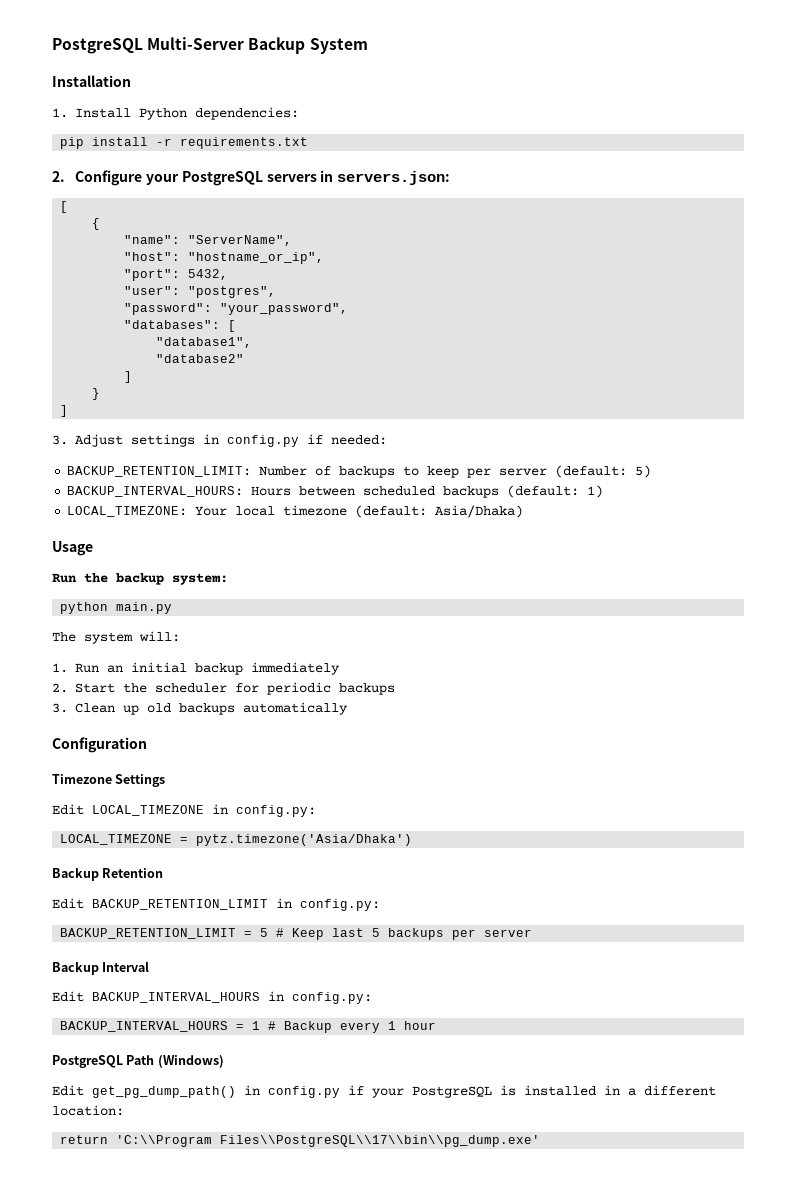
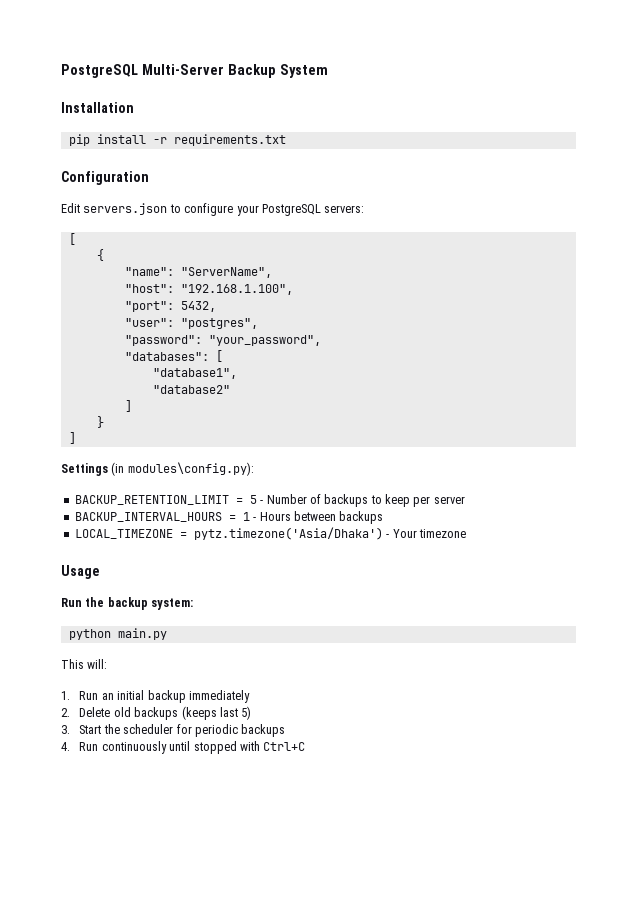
- 1. Install Python dependencies:
- 2. Configure your PostgreSQL servers in servers.json:
+ Configuration
+ Edit servers.json to configure your PostgreSQL servers:
- "host": "hostname_or_ip",
+ "host": "192.168.1.100",
- 3. Adjust settings in config.py if needed:
- BACKUP_RETENTION_LIMIT: Number of backups to keep per server (default: 5)
- BACKUP_INTERVAL_HOURS: Hours between scheduled backups (default: 1)
- LOCAL_TIMEZONE: Your local timezone (default: Asia/Dhaka)
+ Settings (in modules\config.py):
+ BACKUP_RETENTION_LIMIT = 5 - Number of backups to keep per server
+ BACKUP_INTERVAL_HOURS = 1 - Hours between backups
+ LOCAL_TIMEZONE = pytz.timezone('Asia/Dhaka') - Your timezone
- The system will:
+ This will:
- 2. Start the scheduler for periodic backups
+ 2. Delete old backups (keeps last 5)
+ 3. Start the scheduler for periodic backups
- 3. Clean up old backups automatically
- Configuration
- Timezone Settings
- Edit LOCAL_TIMEZONE in config.py:
- LOCAL_TIMEZONE = pytz.timezone('Asia/Dhaka')
- Backup Retention
- Edit BACKUP_RETENTION_LIMIT in config.py:
- BACKUP_RETENTION_LIMIT = 5 # Keep last 5 backups per server
- Backup Interval
- Edit BACKUP_INTERVAL_HOURS in config.py:
- BACKUP_INTERVAL_HOURS = 1 # Backup every 1 hour
- PostgreSQL Path (Windows)
- Edit get_pg_dump_path() in config.py if your PostgreSQL is installed in a different location:
- return 'C:\\Program Files\\PostgreSQL\\17\\bin\\pg_dump.exe'
+ 4. Run continuously until stopped with Ctrl+C

